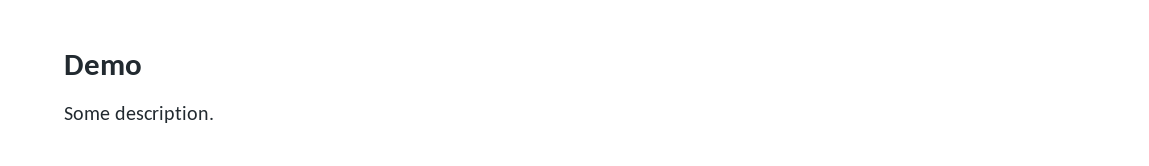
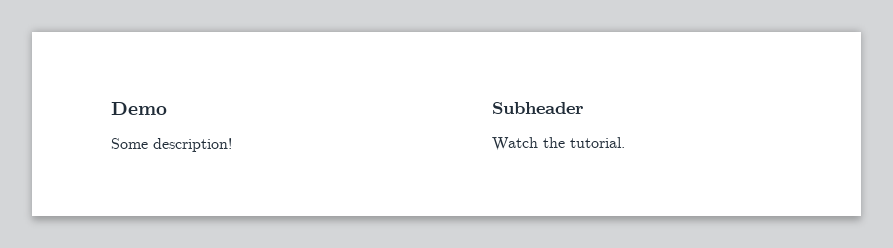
- Some description.
+ Some description!
+ Subheader
+ Watch the tutorial.

